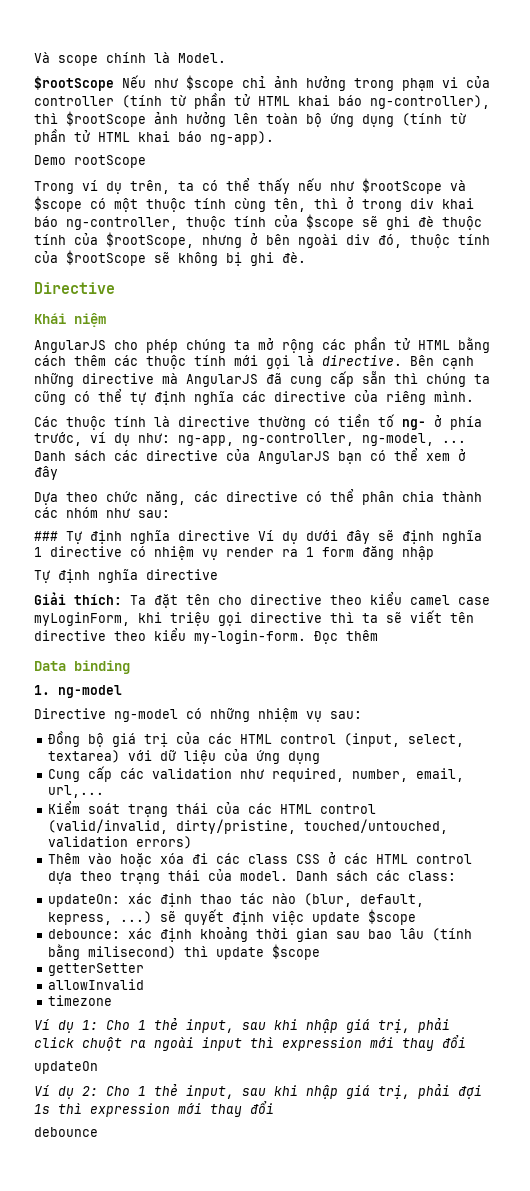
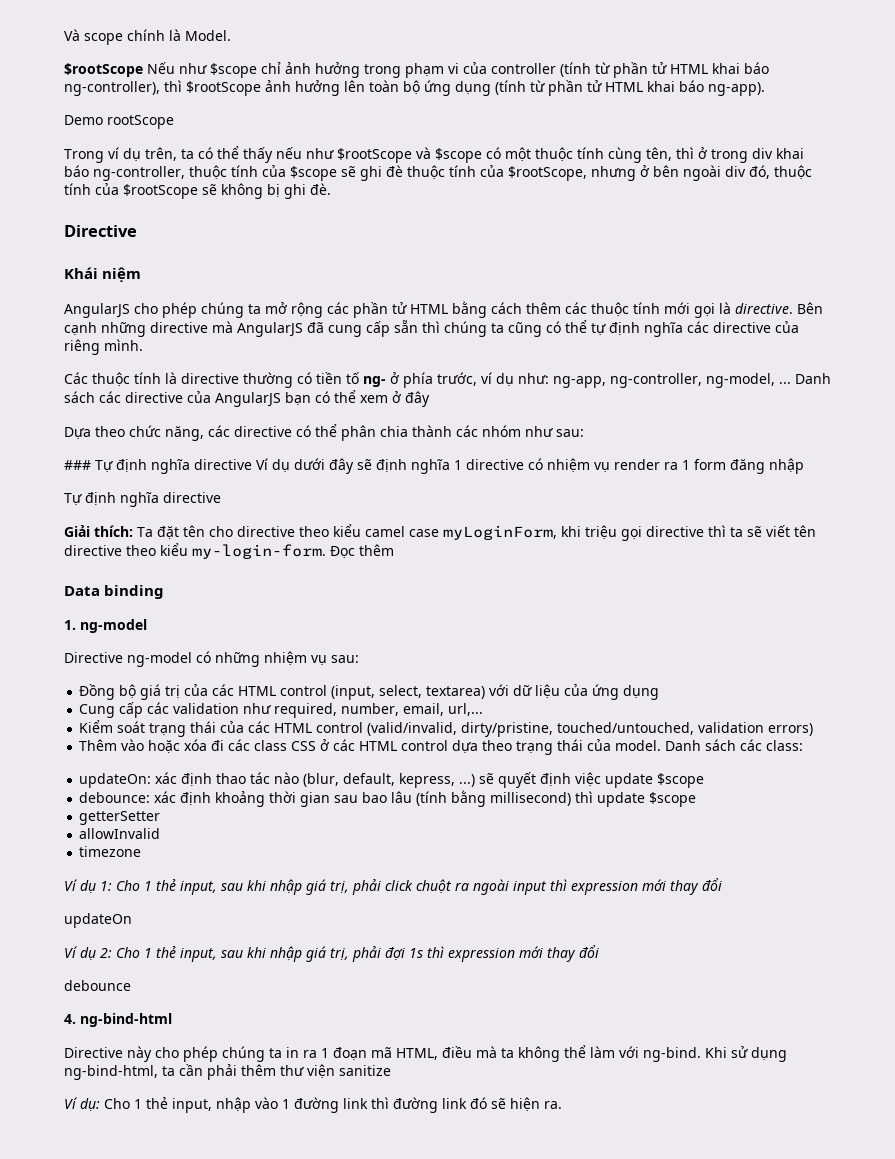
- debounce: xác định khoảng thời gian sau bao lâu (tính bằng milisecond) thì update $scope
+ debounce: xác định khoảng thời gian sau bao lâu (tính bằng millisecond) thì update $scope
+ 4. ng-bind-html
+ Directive này cho phép chúng ta in ra 1 đoạn mã HTML, điều mà ta không thể làm với ng-bind. Khi sử dụng ng-bind-html, ta cần phải thêm thư viện sanitize
+ Ví dụ: Cho 1 thẻ input, nhập vào 1 đường link thì đường link đó sẽ hiện ra.

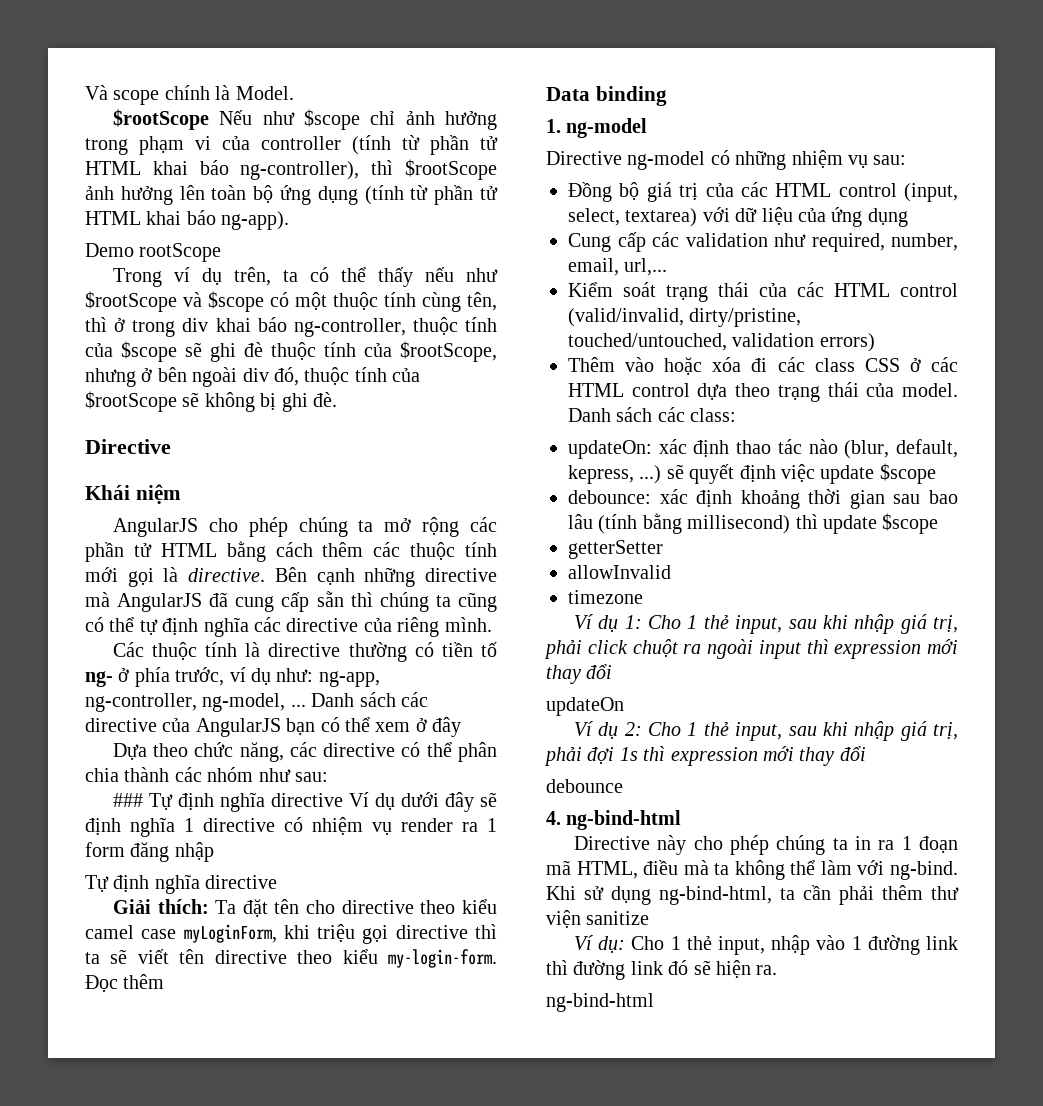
  Ví dụ: Cho 1 thẻ input, nhập vào 1 đường link thì đường link đó sẽ hiện ra.
+ ng-bind-html

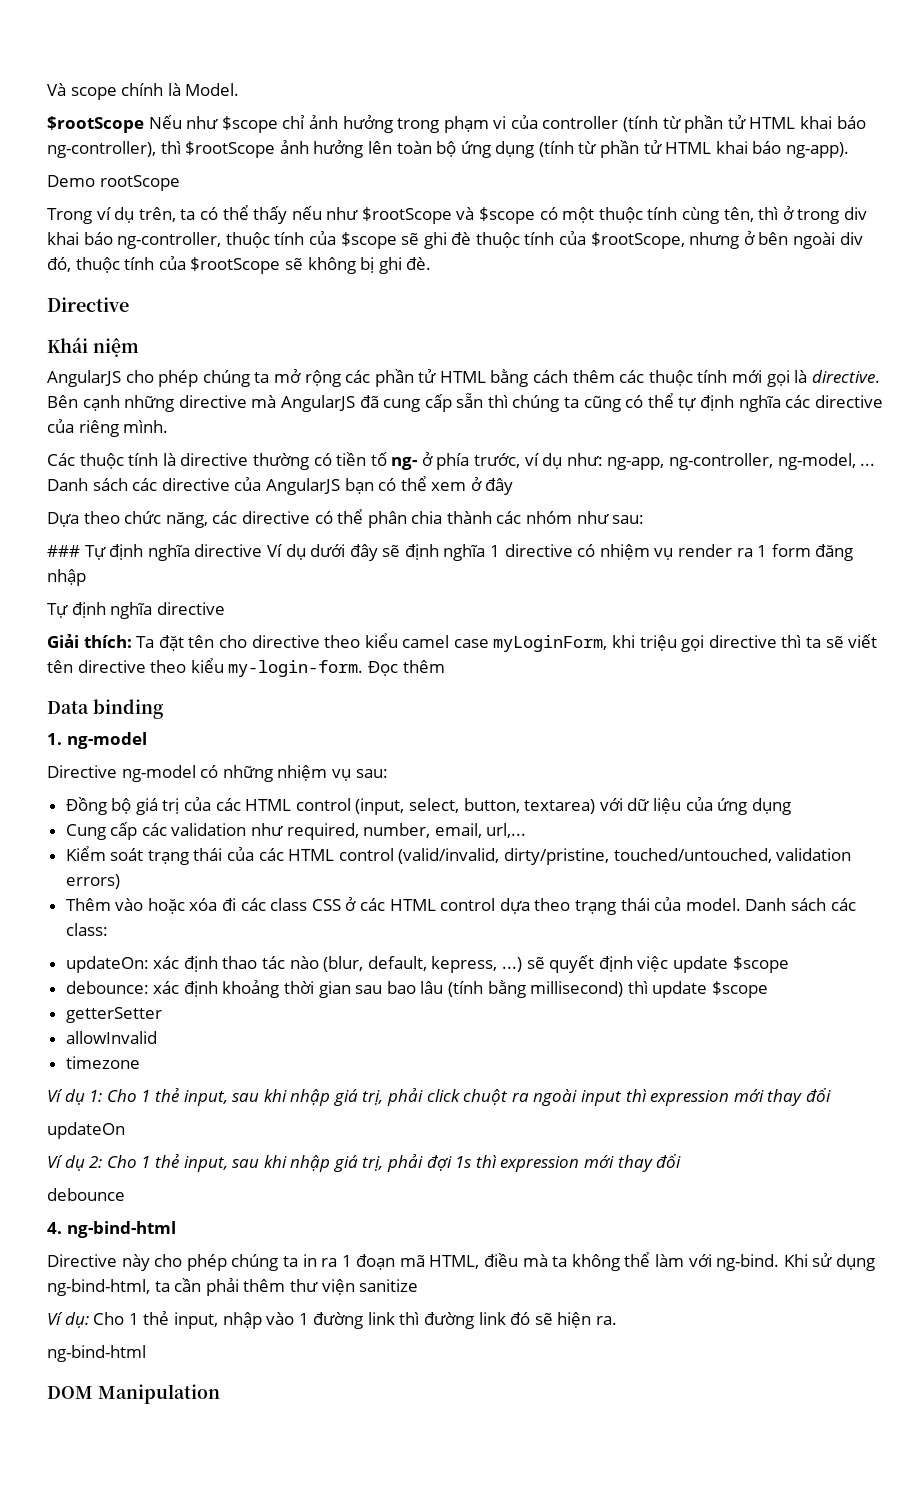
- Đồng bộ giá trị của các HTML control (input, select, textarea) với dữ liệu của ứng dụng
+ Đồng bộ giá trị của các HTML control (input, select, button, textarea) với dữ liệu của ứng dụng
+ DOM Manipulation

